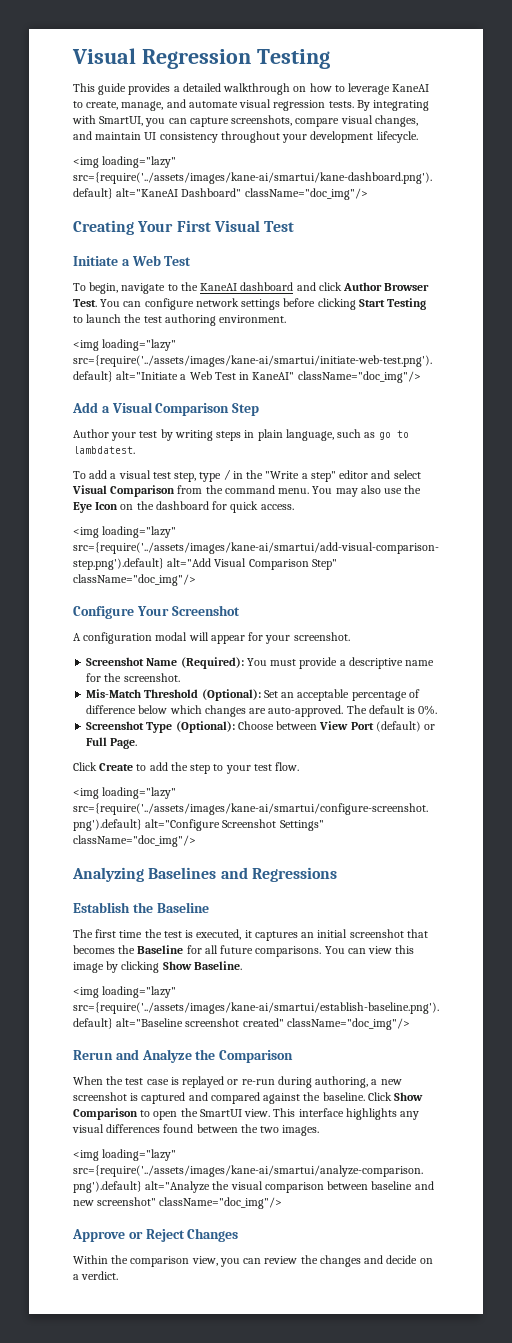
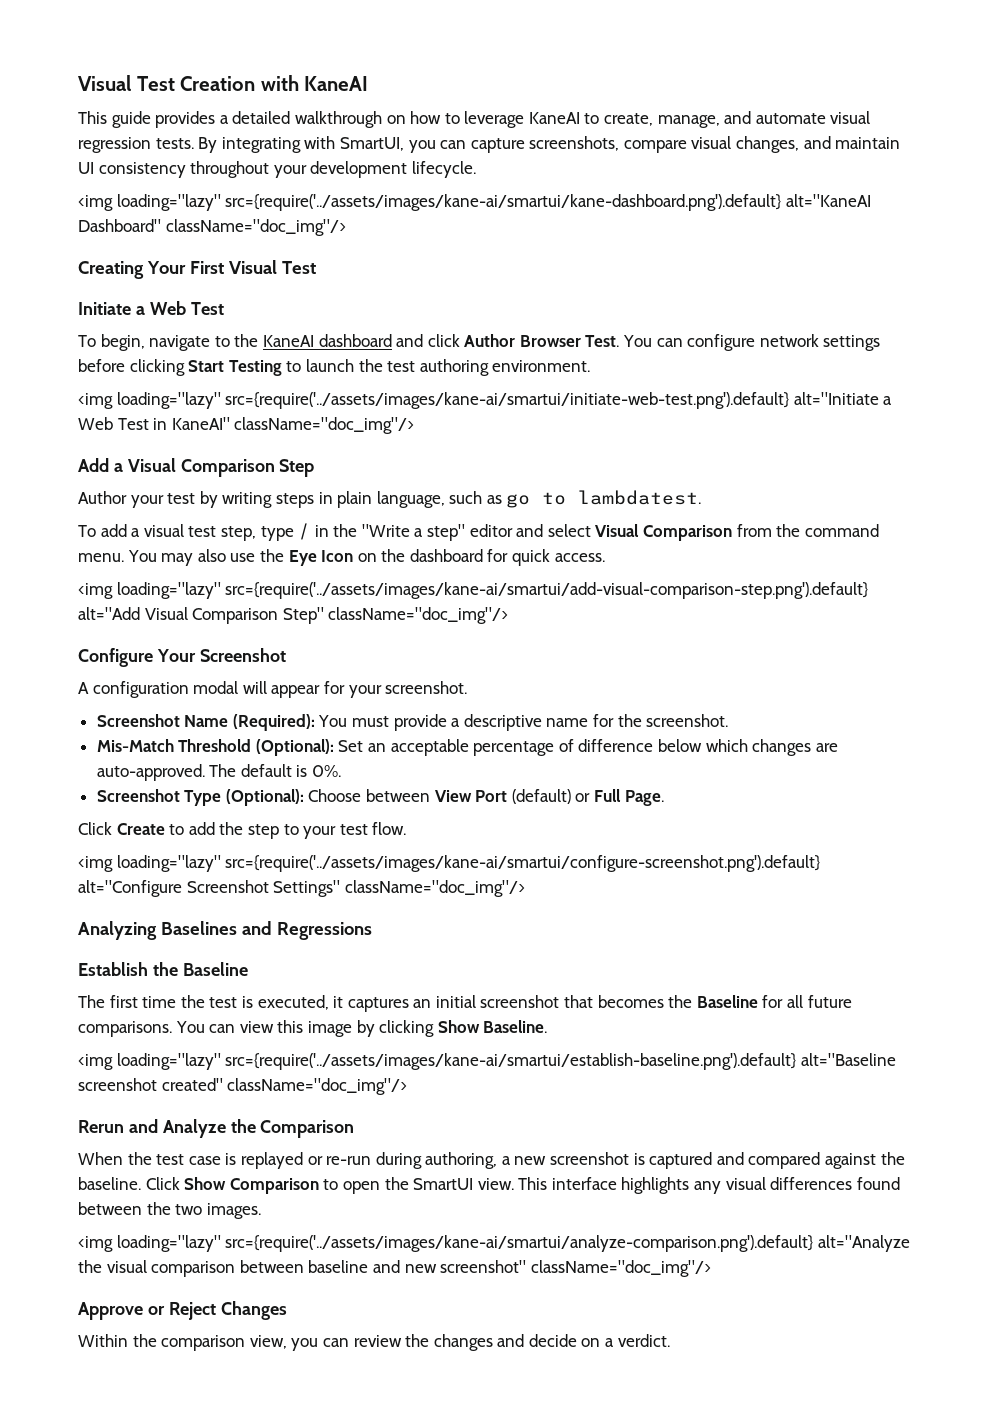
- Visual Regression Testing
+ Visual Test Creation with KaneAI

